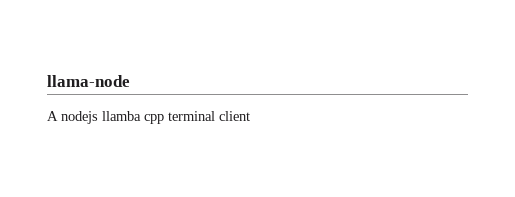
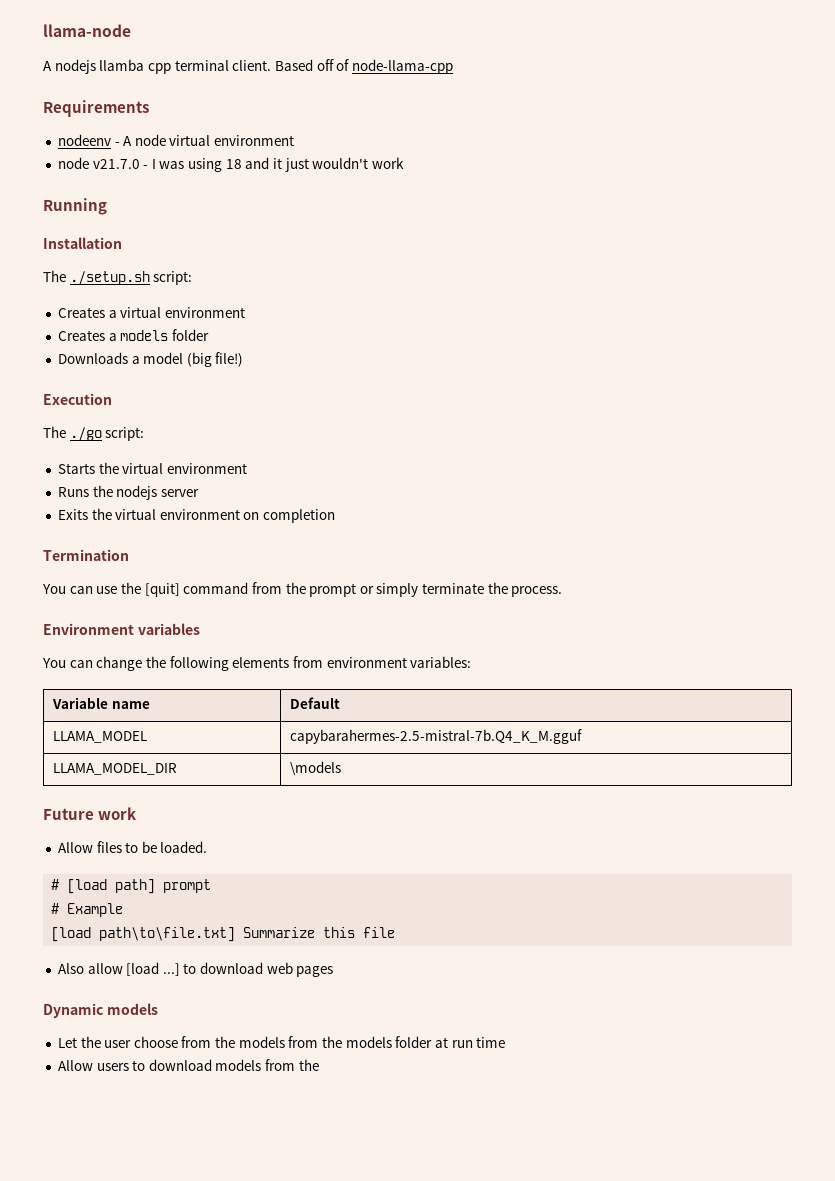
- A nodejs llamba cpp terminal client
+ A nodejs llamba cpp terminal client. Based off of node-llama-cpp
+ Requirements
+ nodeenv - A node virtual environment
+ node v21.7.0 - I was using 18 and it just wouldn't work
+ Running
+ Installation
+ The ./setup.sh script:
+ Creates a virtual environment
+ Creates a models folder
+ Downloads a model (big file!)
+ Execution
+ The ./go script:
+ Starts the virtual environment
+ Runs the nodejs server
+ Exits the virtual environment on completion
+ Termination
+ You can use the [quit] command from the prompt or simply terminate the process.
+ Environment variables
+ You can change the following elements from environment variables:
+ Variable name | Default
+ LLAMA_MODEL | capybarahermes-2.5-mistral-7b.Q4_K_M.gguf
+ LLAMA_MODEL_DIR | \models
+ Future work
+ Allow files to be loaded.
+ # [load path] prompt
+ # Example
+ [load path\to\file.txt] Summarize this file
+ Also allow [load ...] to download web pages
+ Dynamic models
+ Let the user choose from the models from the models folder at run time
+ Allow users to download models from the

